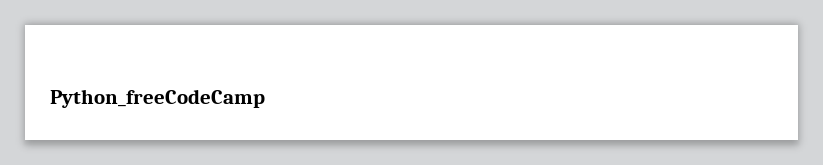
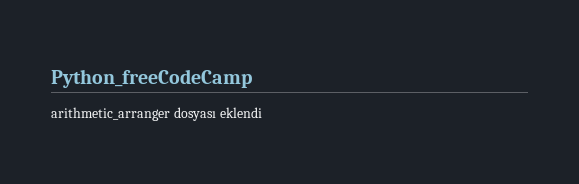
+ arithmetic_arranger dosyası eklendi

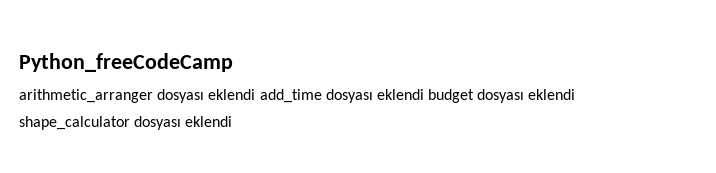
- arithmetic_arranger dosyası eklendi
+ arithmetic_arranger dosyası eklendi add_time dosyası eklendi budget dosyası eklendi shape_calculator dosyası eklendi

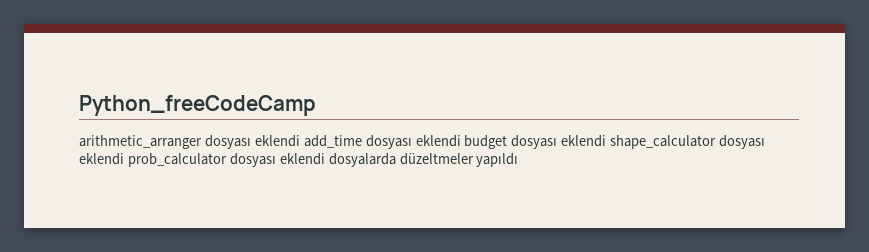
- arithmetic_arranger dosyası eklendi add_time dosyası eklendi budget dosyası eklendi shape_calculator dosyası eklendi
+ arithmetic_arranger dosyası eklendi add_time dosyası eklendi budget dosyası eklendi shape_calculator dosyası eklendi prob_calculator dosyası eklendi dosyalarda düzeltmeler yapıldı

